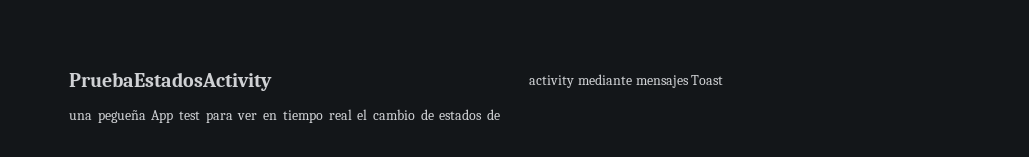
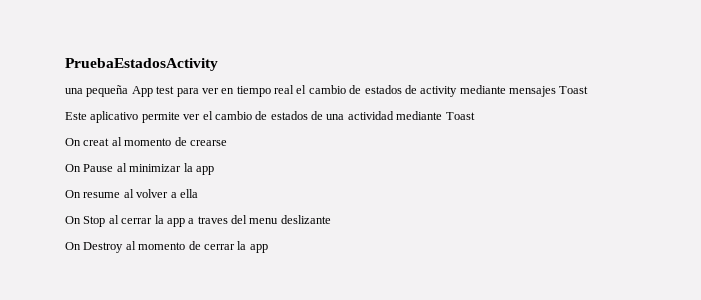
- una pegueña App test para ver en tiempo real el cambio de estados de activity mediante mensajes Toast
+ una pequeña App test para ver en tiempo real el cambio de estados de activity mediante mensajes Toast
+ Este aplicativo permite ver el cambio de estados de una actividad mediante Toast
+ On creat al momento de crearse
+ On Pause al minimizar la app
+ On resume al volver a ella
+ On Stop al cerrar la app a traves del menu deslizante
+ On Destroy al momento de cerrar la app

